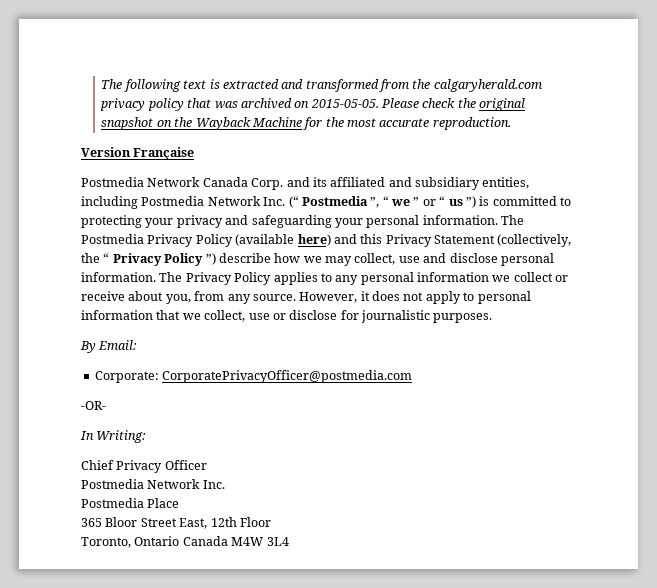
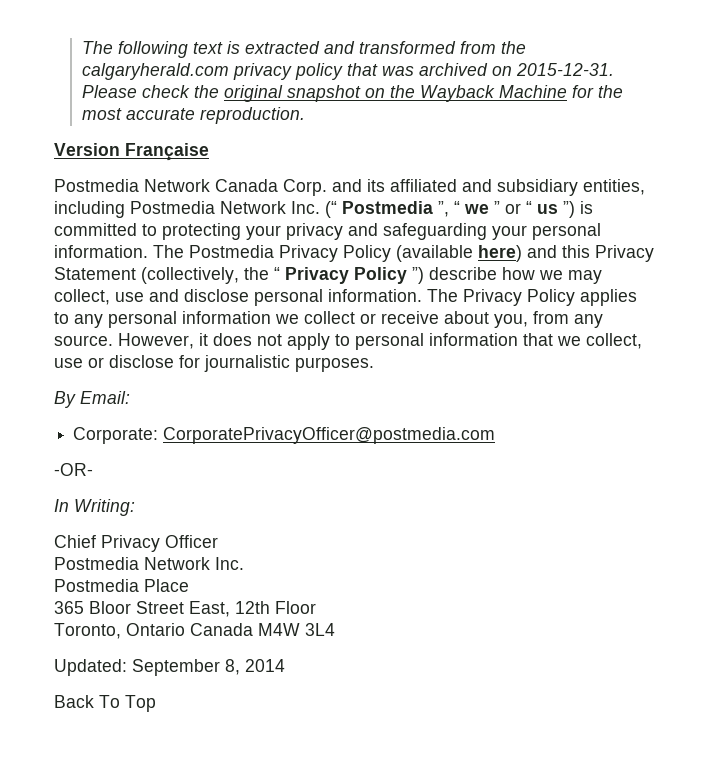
- The following text is extracted and transformed from the calgaryherald.com privacy policy that was archived on 2015-05-05.
+ The following text is extracted and transformed from the calgaryherald.com privacy policy that was archived on 2015-12-31.
+ Updated: September 8, 2014
+ Back To Top

